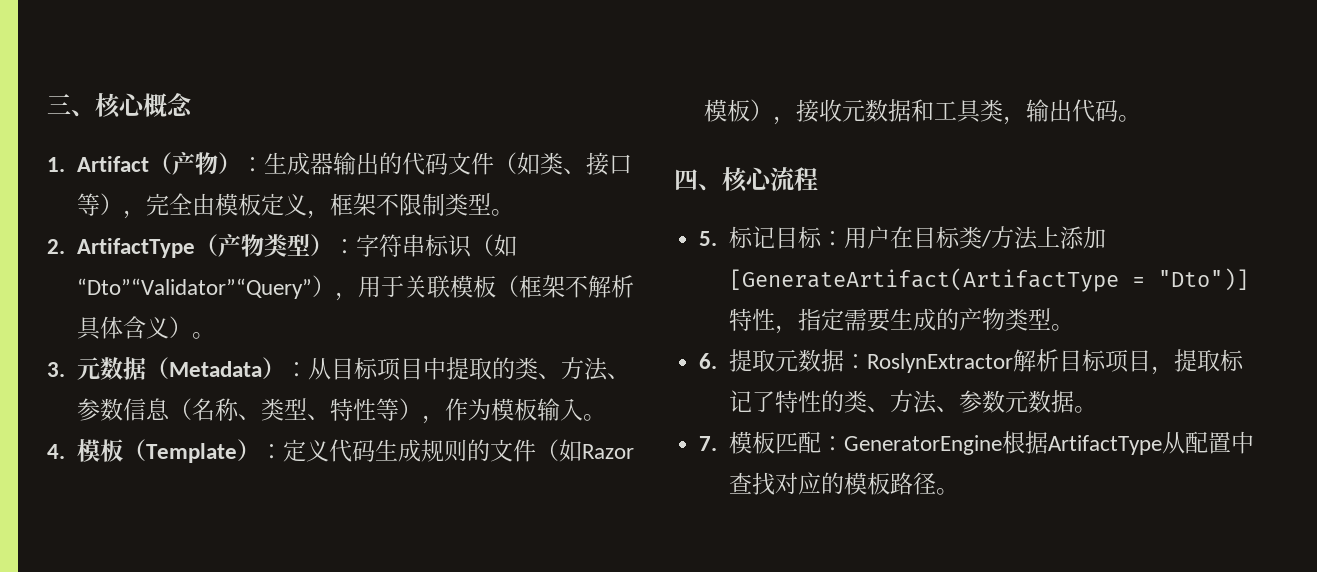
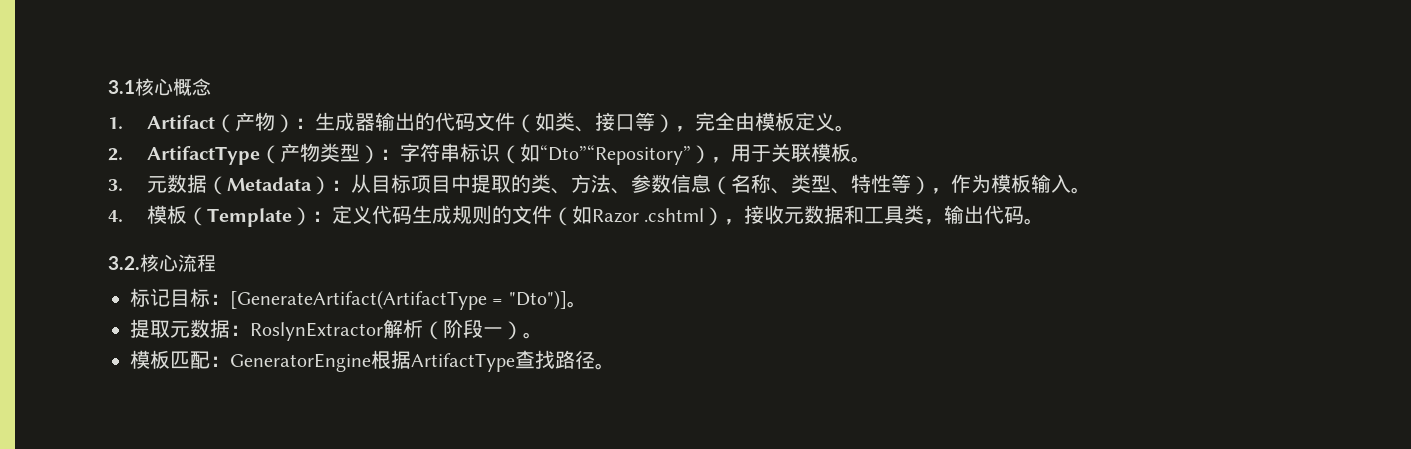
- 三、核心概念
+ 3.1核心概念
- 1. Artifact（产物）：生成器输出的代码文件（如类、接口等），完全由模板定义，框架不限制类型。
+ 1. Artifact（产物）：生成器输出的代码文件（如类、接口等），完全由模板定义。
- 2. ArtifactType（产物类型）：字符串标识（如“Dto”“Validator”“Query”），用于关联模板（框架不解析具体含义）。
+ 2. ArtifactType（产物类型）：字符串标识（如“Dto”“Repository”），用于关联模板。
- 4.模板（Template）：定义代码生成规则的文件（如Razor模板），接收元数据和工具类，输出代码。
+ 4.模板（Template）：定义代码生成规则的文件（如Razor .cshtml），接收元数据和工具类，输出代码。
- 四、核心流程
+ 3.2.核心流程
- 5.标记目标：用户在目标类/方法上添加[GenerateArtifact(ArtifactType = "Dto")]特性，指定需要生成的产物类型。
- 6.提取元数据：RoslynExtractor解析目标项目，提取标记了特性的类、方法、参数元数据。
- 7.模板匹配：GeneratorEngine根据ArtifactType从配置中查找对应的模板路径。
+ 标记目标：[GenerateArtifact(ArtifactType = "Dto")]。
+ 提取元数据：RoslynExtractor解析（阶段一）。
+ 模板匹配：GeneratorEngine根据ArtifactType查找路径。

